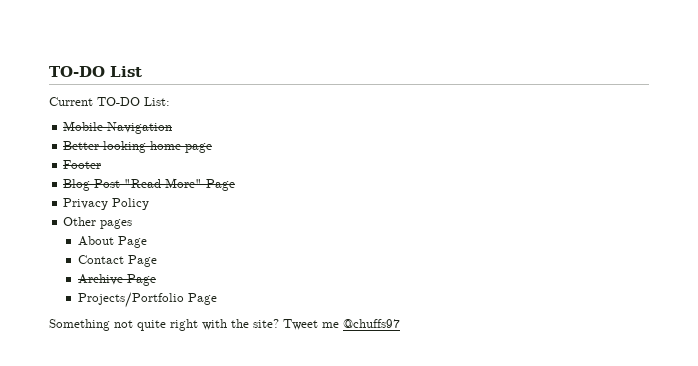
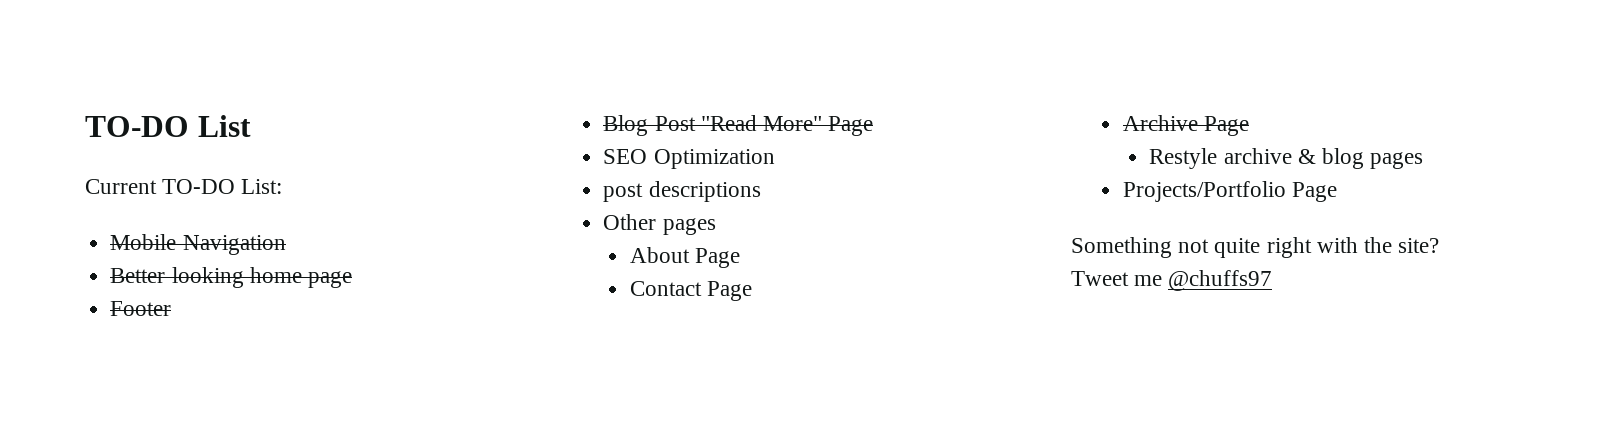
- Privacy Policy
+ SEO Optimization
+ post descriptions
+ Restyle archive & blog pages

